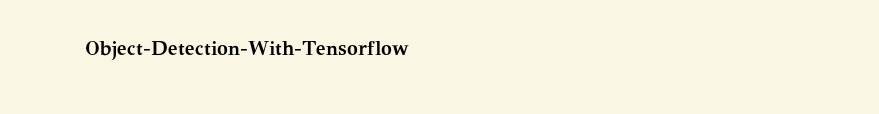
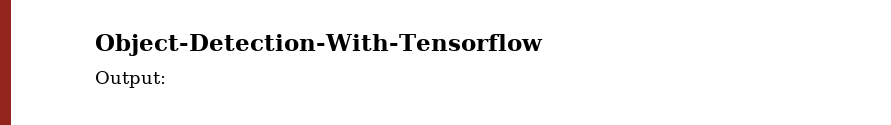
+ Output:

